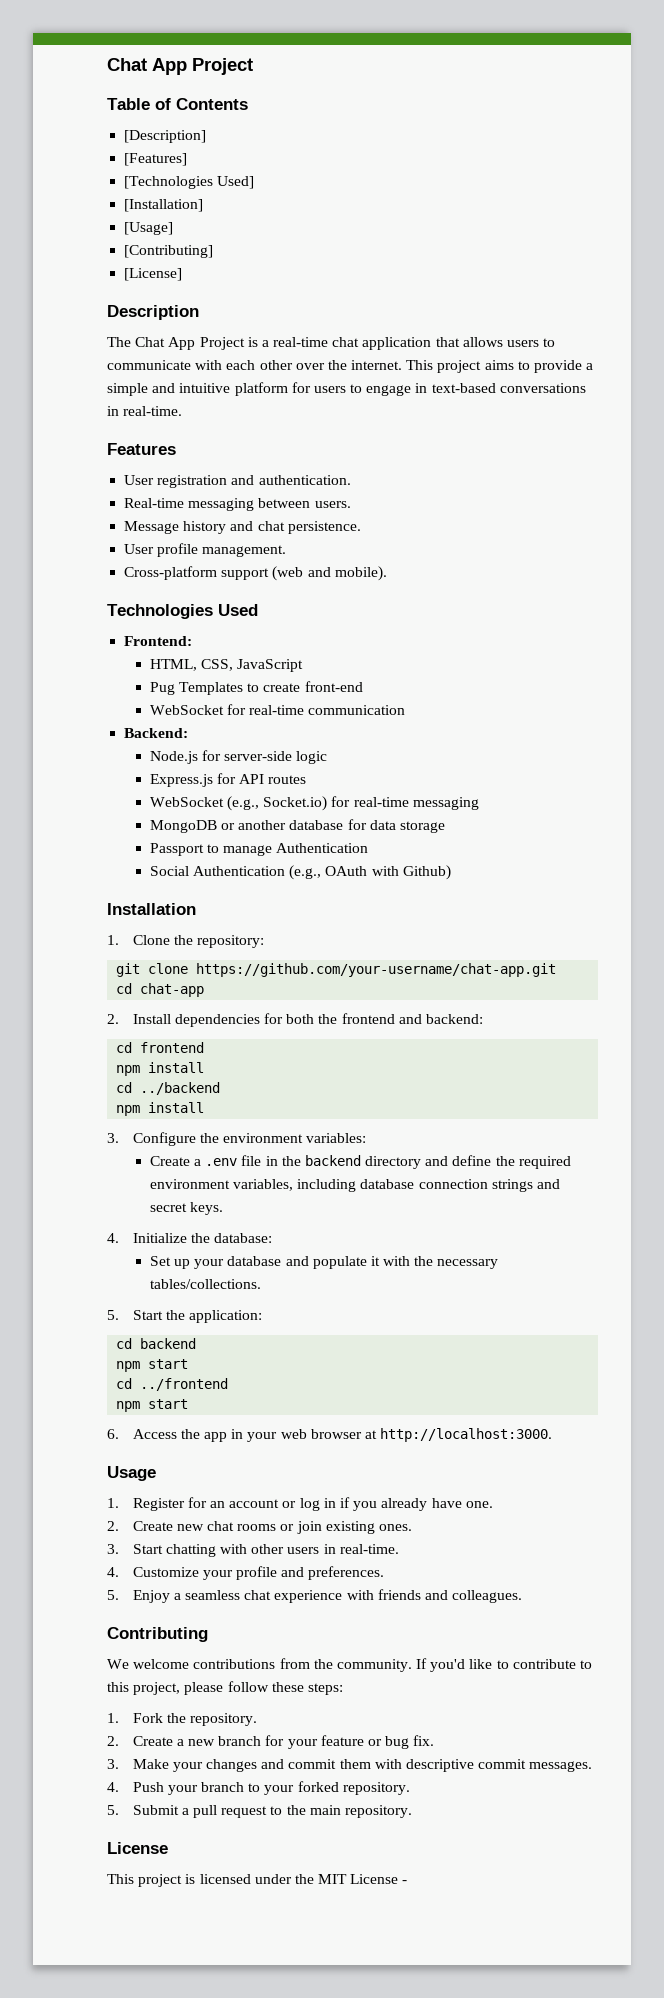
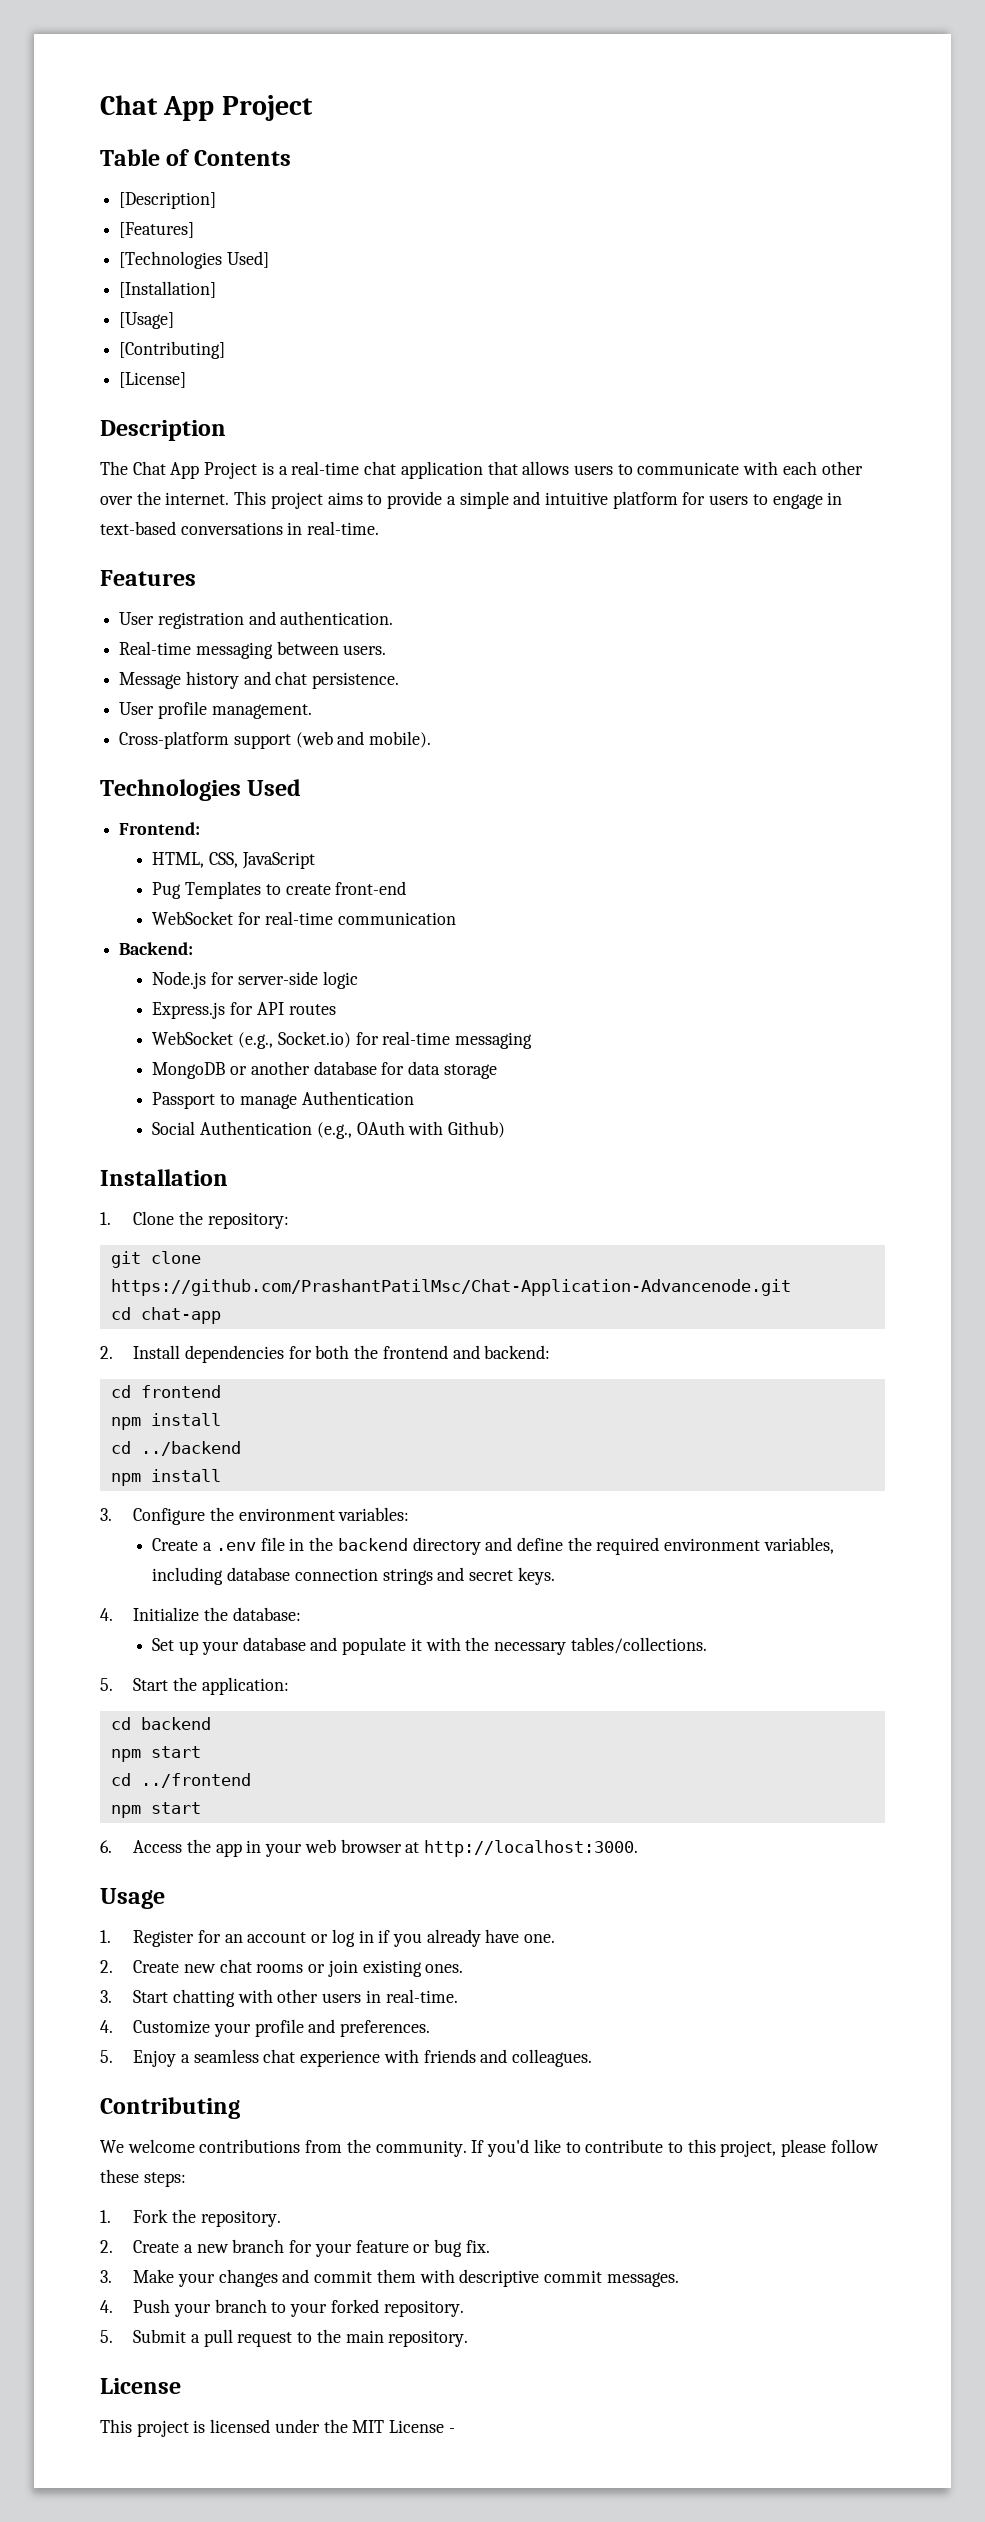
- git clone https://github.com/your-username/chat-app.git
+ git clone https://github.com/PrashantPatilMsc/Chat-Application-Advancenode.git

